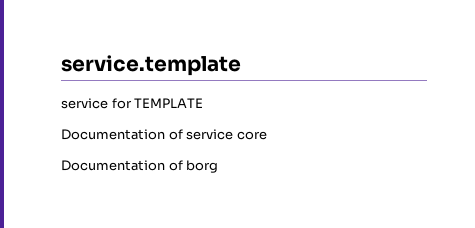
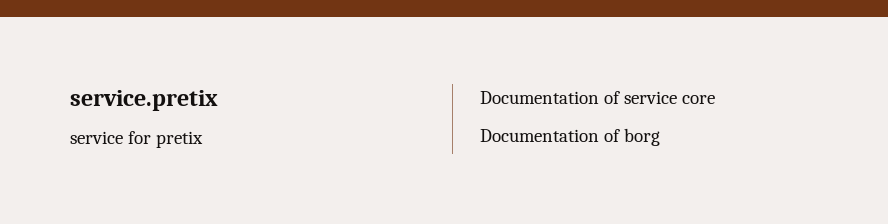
- service.template
+ service.pretix
- service for TEMPLATE
+ service for pretix

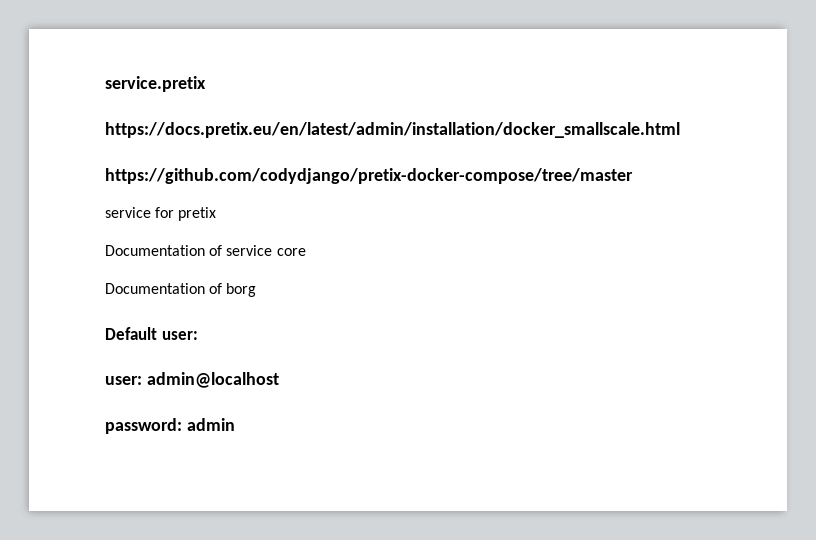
+ https://docs.pretix.eu/en/latest/admin/installation/docker_smallscale.html
+ https://github.com/codydjango/pretix-docker-compose/tree/master
+ Default user:
+ user: admin@localhost
+ password: admin

